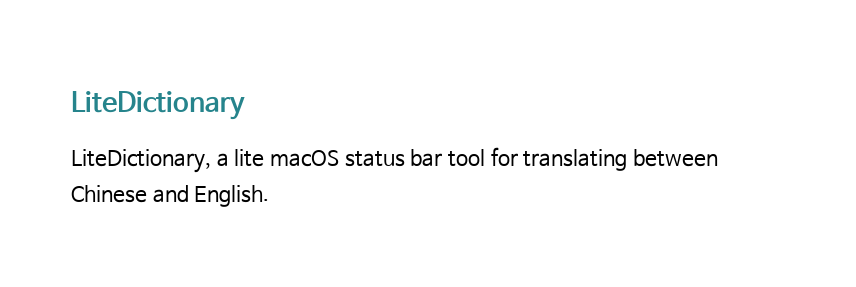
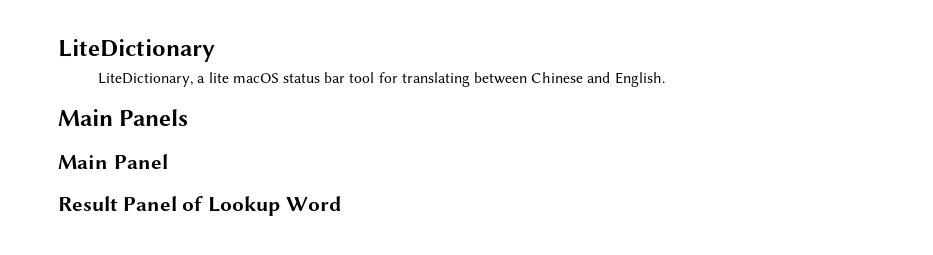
+ Main Panels
+ Main Panel
+ Result Panel of Lookup Word

